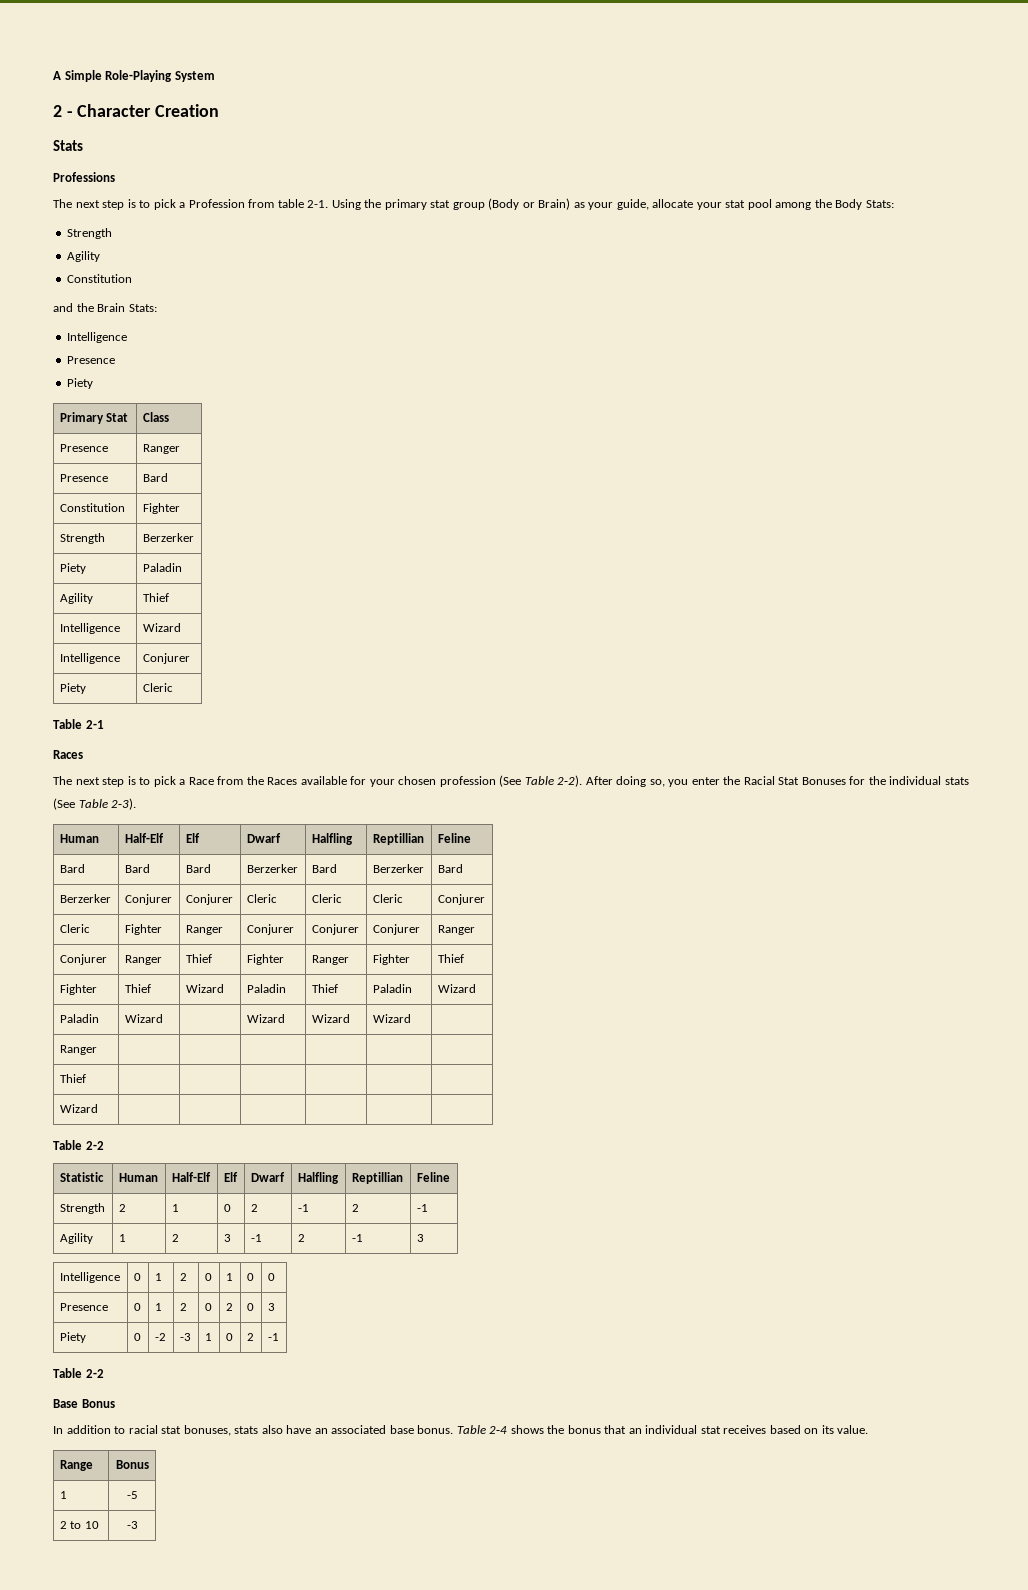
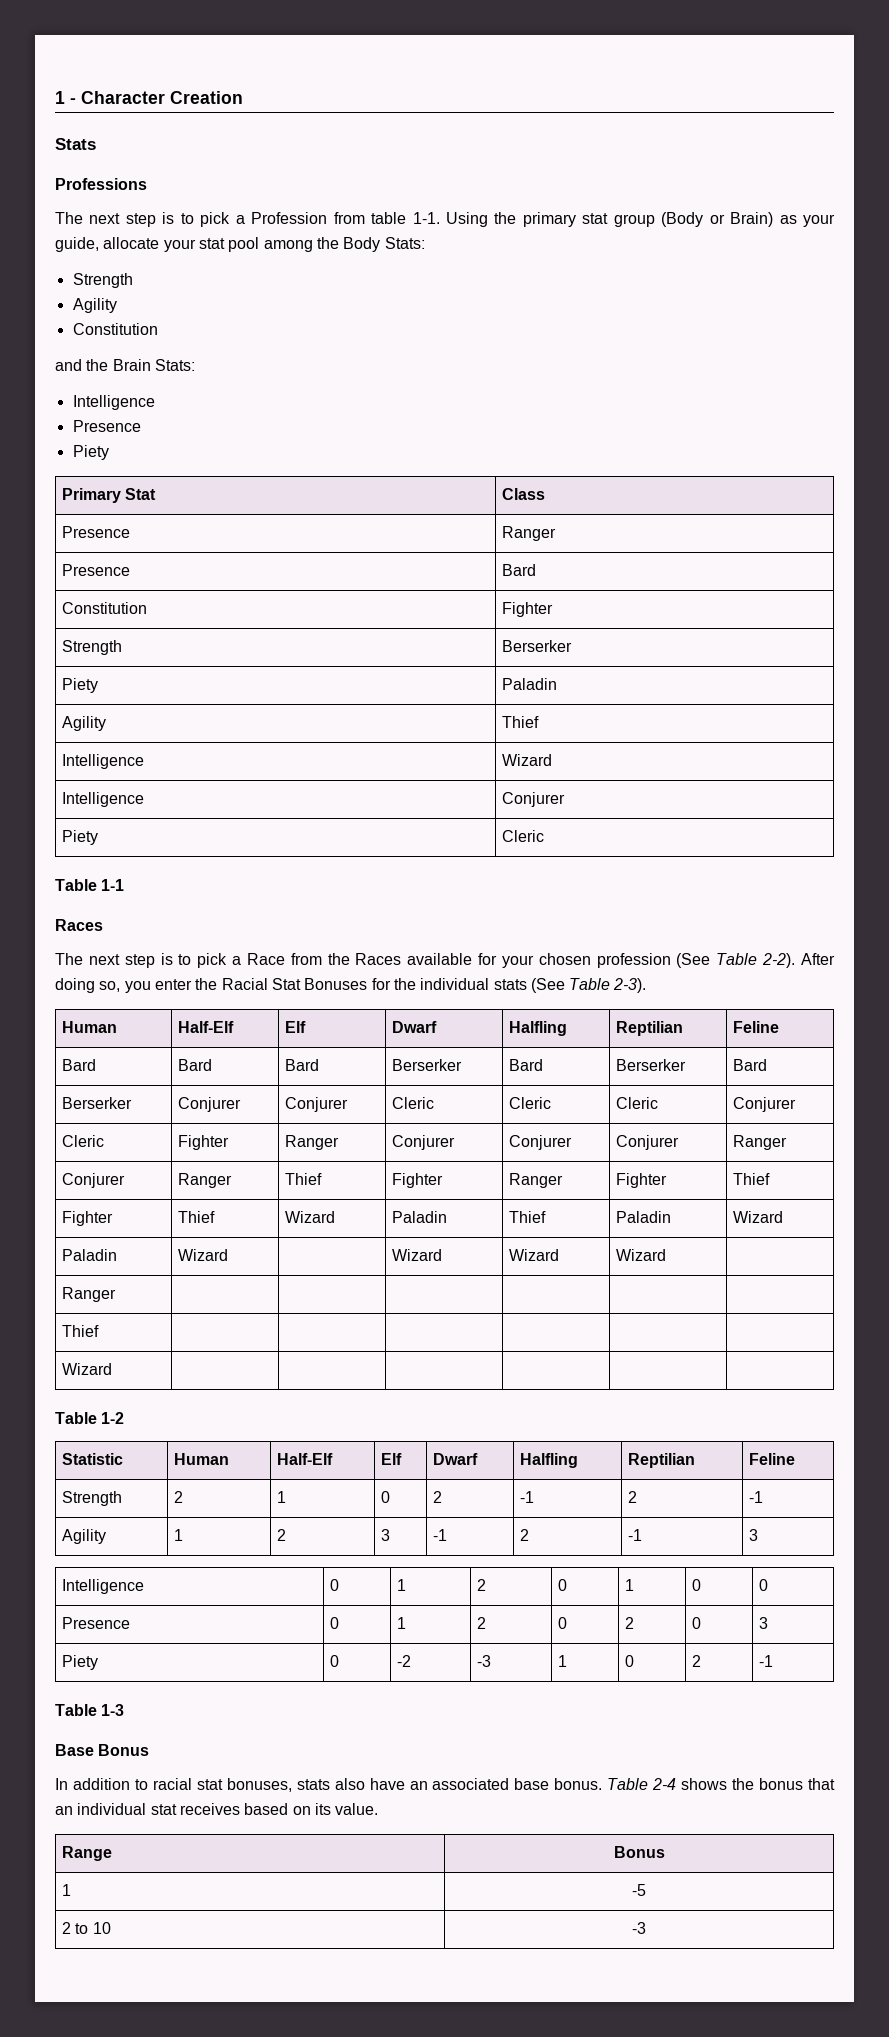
- A Simple Role-Playing System
- 2 - Character Creation
+ 1 - Character Creation
- The next step is to pick a Profession from table 2-1.
+ The next step is to pick a Profession from table 1-1.
- Strength | Berzerker
+ Strength | Berserker
- Table 2-1
+ Table 1-1
  After doing so, you enter the Racial Stat Bonuses for the individual stats (See Table 2‑3).
- Human | Half-Elf | Elf | Dwarf | Halfling | Reptillian | Feline
+ Human | Half-Elf | Elf | Dwarf | Halfling | Reptilian | Feline
- Bard | Bard | Bard | Berzerker | Bard | Berzerker | Bard
- Berzerker | Conjurer | Conjurer | Cleric | Cleric | Cleric | Conjurer
+ Bard | Bard | Bard | Berserker | Bard | Berserker | Bard
+ Berserker | Conjurer | Conjurer | Cleric | Cleric | Cleric | Conjurer
  Wizard | | | | | |
- Table 2-2
+ Table 1-2
- Statistic | Human | Half-Elf | Elf | Dwarf | Halfling | Reptillian | Feline
+ Statistic | Human | Half-Elf | Elf | Dwarf | Halfling | Reptilian | Feline
  Piety | 0 | -2 | -3 | 1 | 0 | 2 | -1
- Table 2-2
+ Table 1-3

